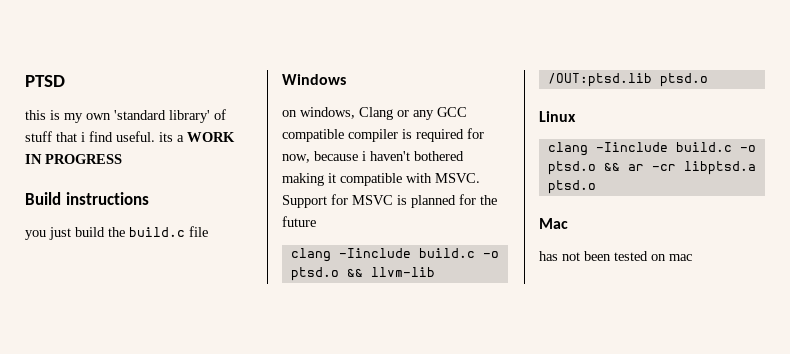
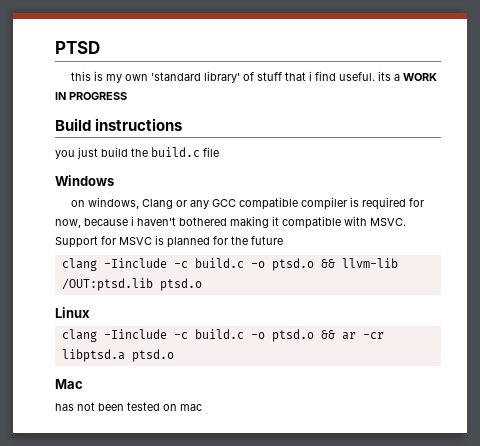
- clang -Iinclude build.c -o ptsd.o && llvm-lib /OUT:ptsd.lib ptsd.o
+ clang -Iinclude -c build.c -o ptsd.o && llvm-lib /OUT:ptsd.lib ptsd.o
- clang -Iinclude build.c -o ptsd.o && ar -cr libptsd.a ptsd.o
+ clang -Iinclude -c build.c -o ptsd.o && ar -cr libptsd.a ptsd.o

